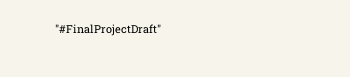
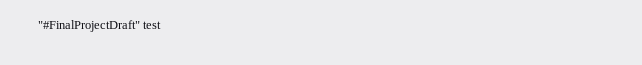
- "#FinalProjectDraft"
+ "#FinalProjectDraft" test

